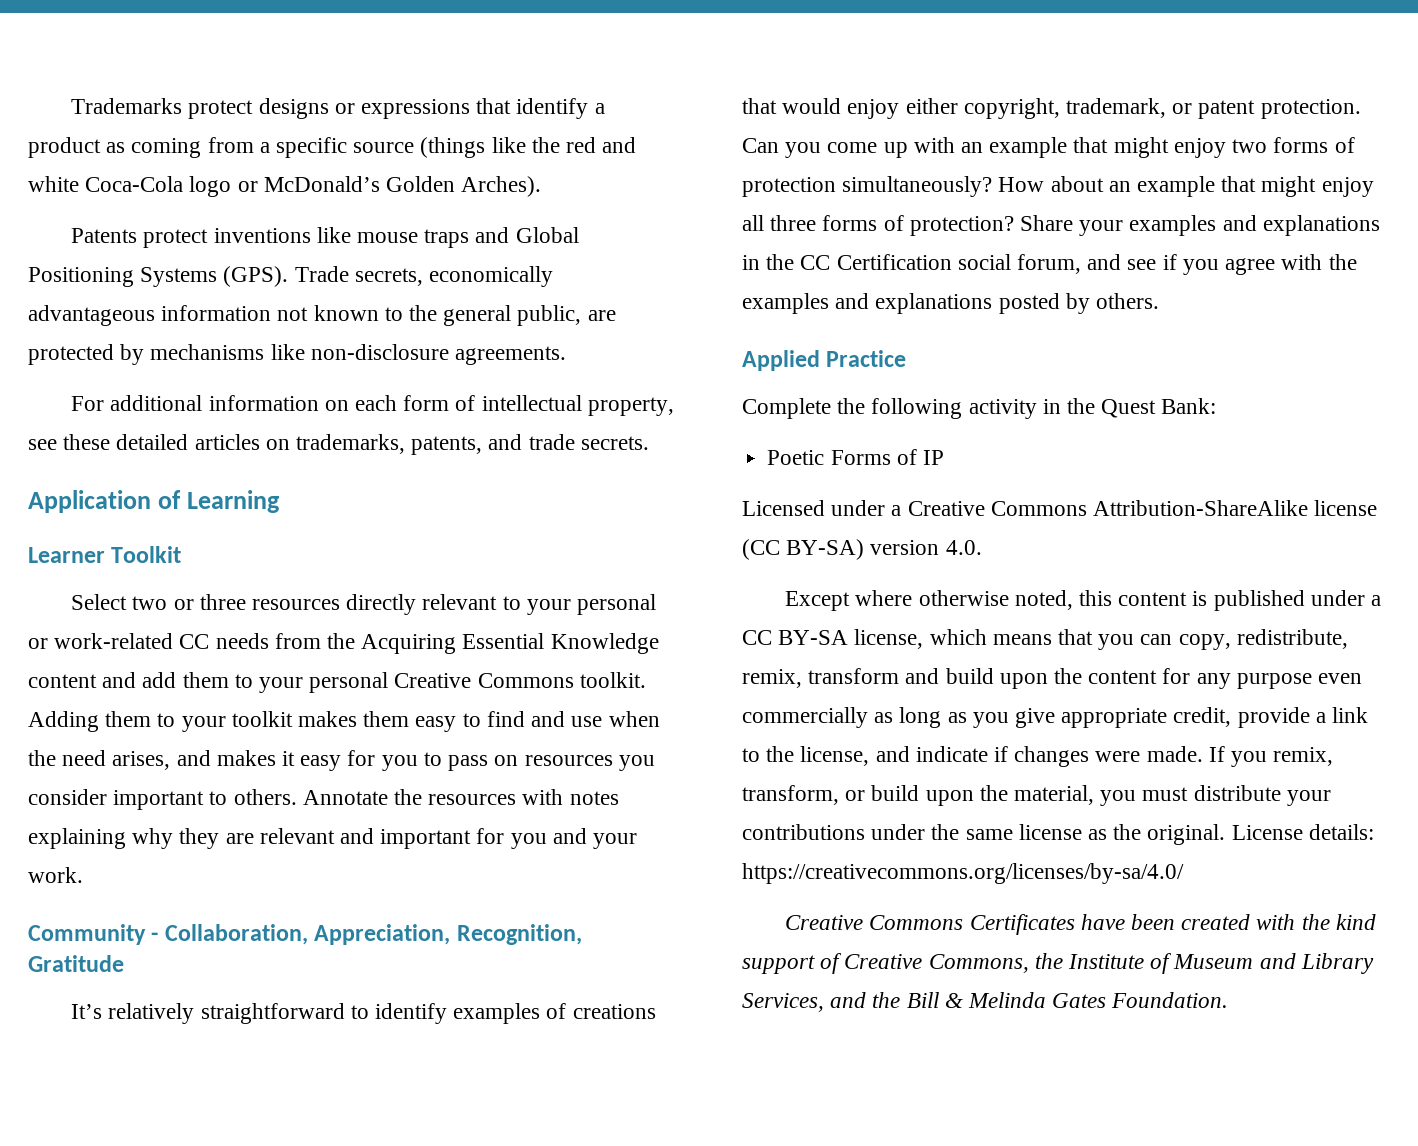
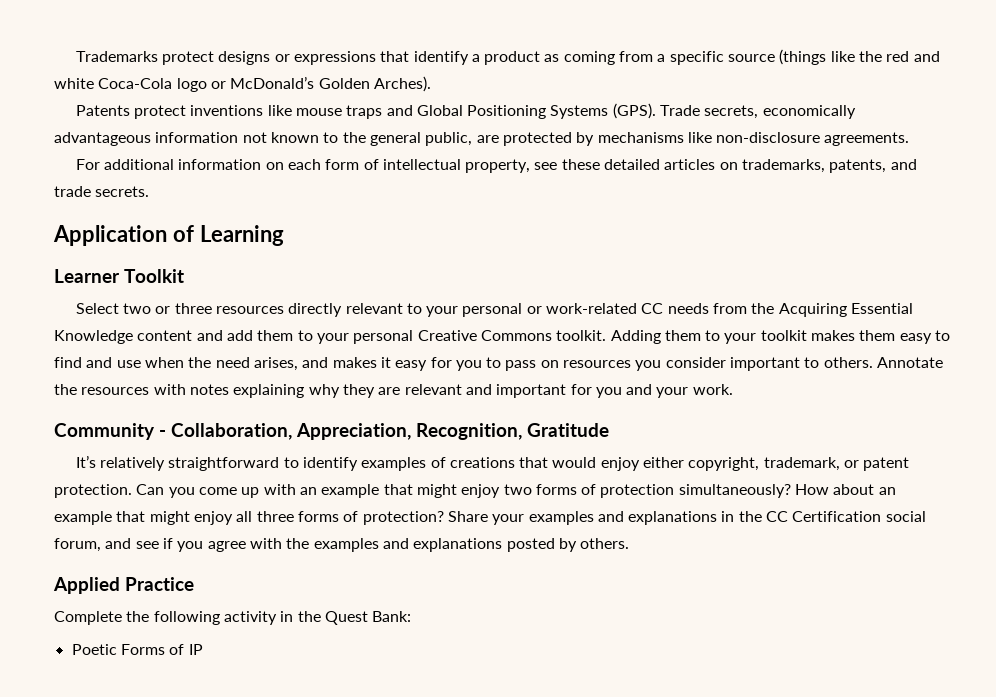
- Licensed under a Creative Commons Attribution-ShareAlike license (CC BY-SA) version 4.0.
- Except where otherwise noted, this content is published under a CC BY-SA license, which means that you can copy, redistribute, remix, transform and build upon the content for any purpose even commercially as long as you give appropriate credit, provide a link to the license, and indicate if changes were made. If you remix, transform, or build upon the material, you must distribute your contributions under the same license as the original. License details: https://creativecommons.org/licenses/by-sa/4.0/
- Creative Commons Certificates have been created with the kind support of Creative Commons, the Institute of Museum and Library Services, and the Bill & Melinda Gates Foundation.

